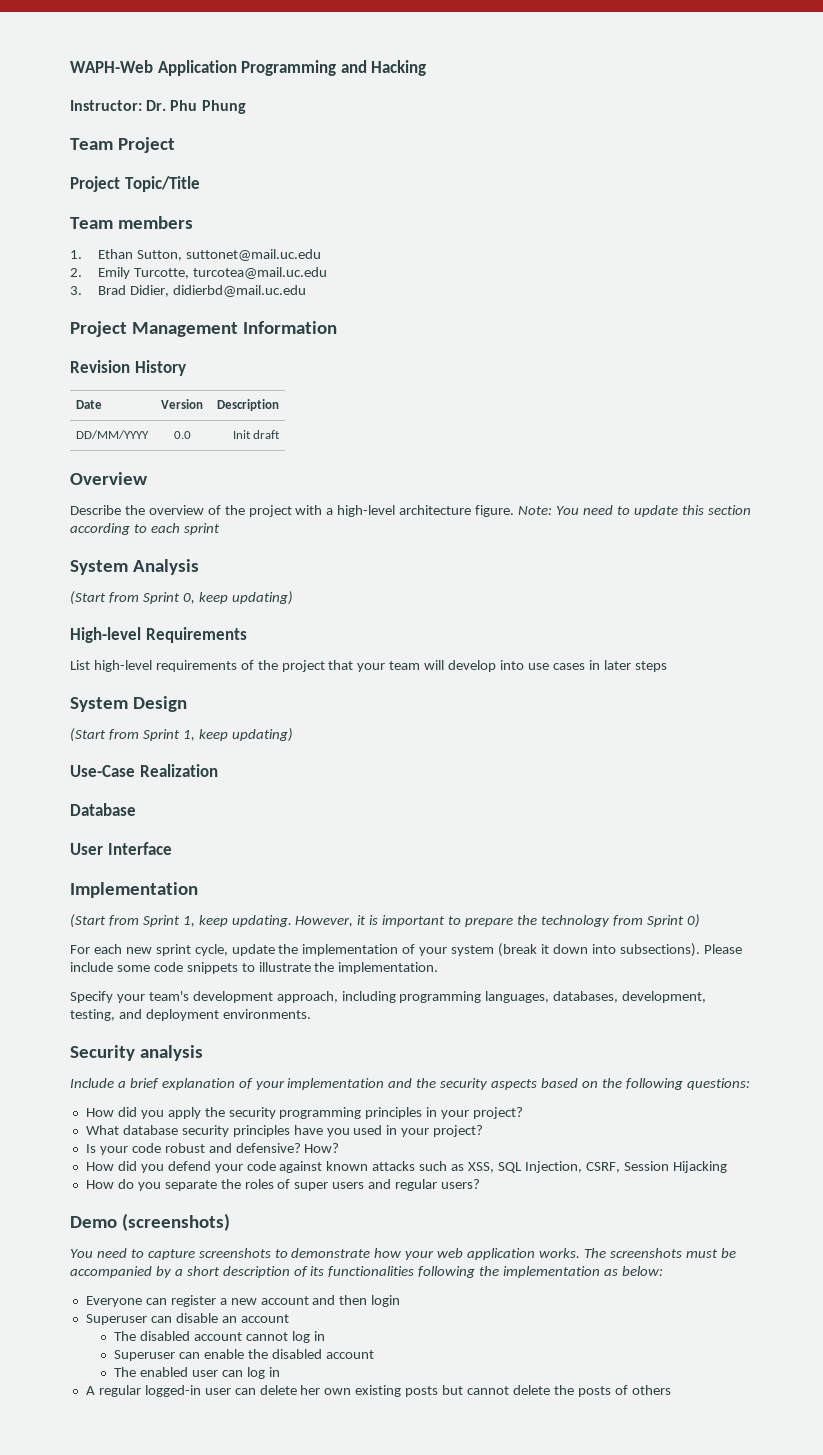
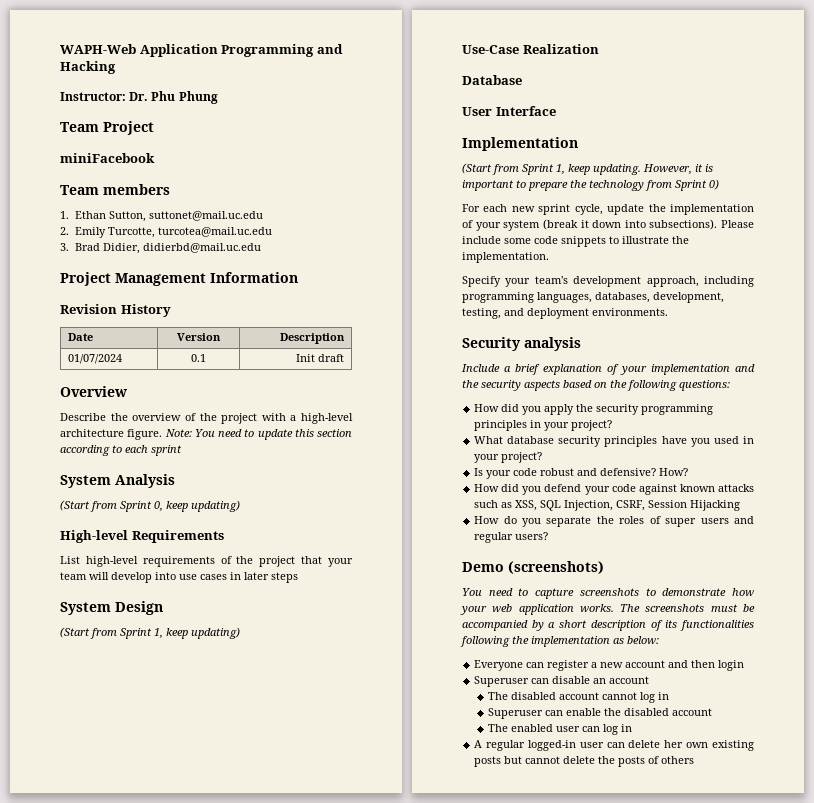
- Project Topic/Title
+ miniFacebook
- DD/MM/YYYY | 0.0 | Init draft
+ 01/07/2024 | 0.1 | Init draft

